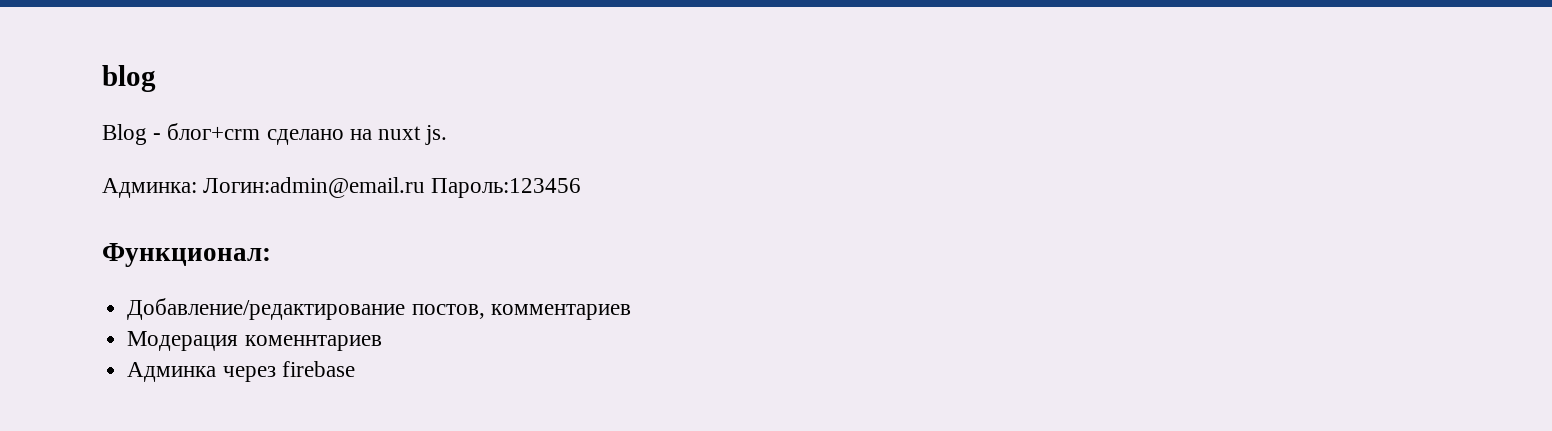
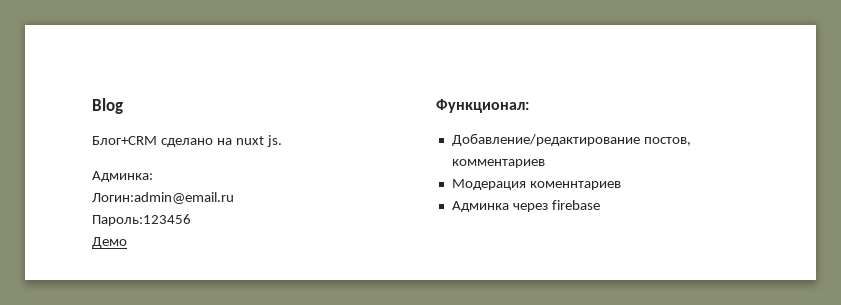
- blog
- Blog - блог+crm сделано на nuxt js.
+ Blog
+ Блог+CRM сделано на nuxt js.
- Админка: Логин:admin@email.ru Пароль:123456
+ Админка:
+ Логин:admin@email.ru
+ Пароль:123456
+ Демо

